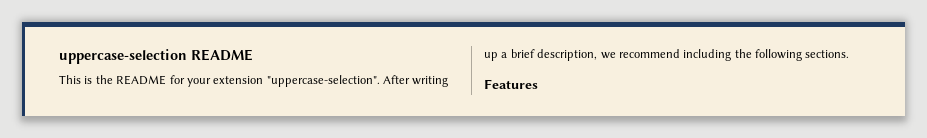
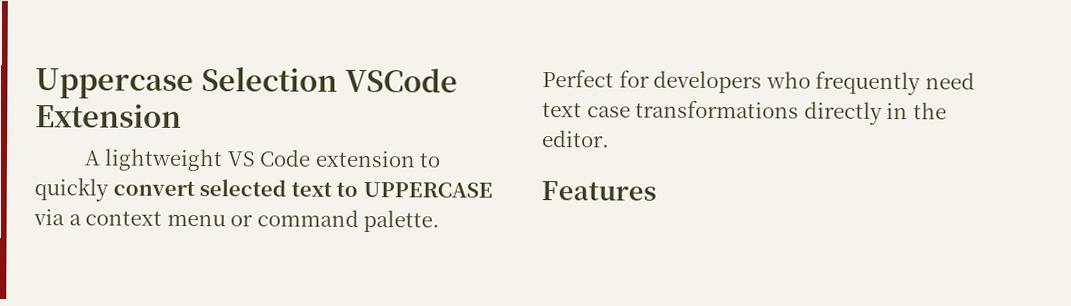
- uppercase-selection README
- This is the README for your extension "uppercase-selection". After writing up a brief description, we recommend including the following sections.
+ Uppercase Selection VSCode Extension
+ A lightweight VS Code extension to quickly convert selected text to UPPERCASE via a context menu or command palette. Perfect for developers who frequently need text case transformations directly in the editor.

